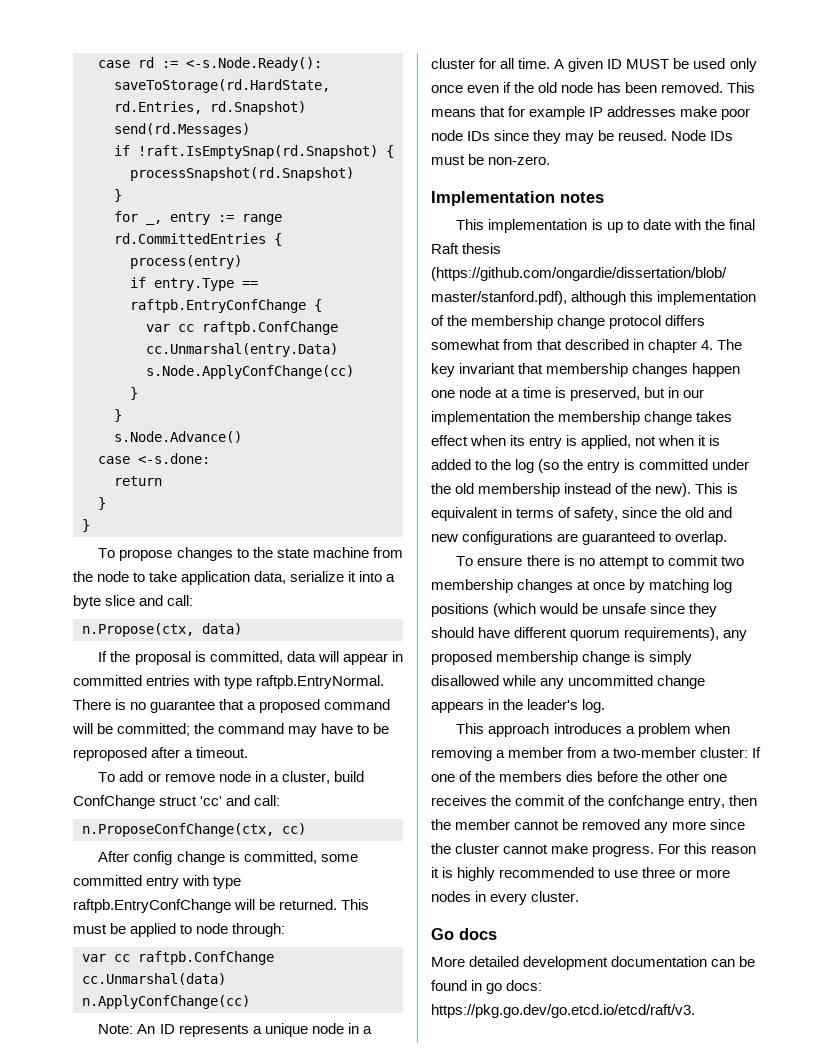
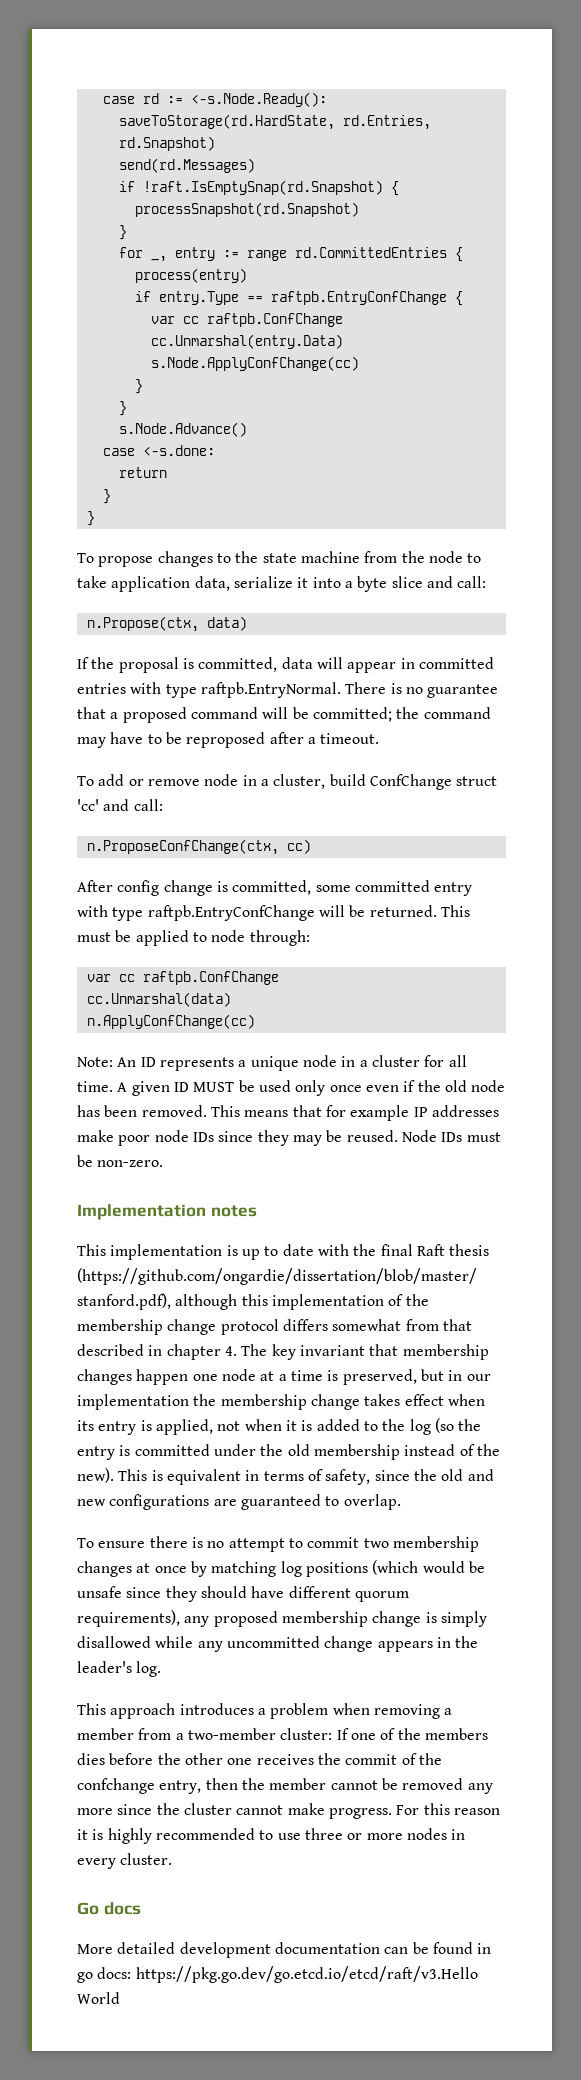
- More detailed development documentation can be found in go docs: https://pkg.go.dev/go.etcd.io/etcd/raft/v3.
+ More detailed development documentation can be found in go docs: https://pkg.go.dev/go.etcd.io/etcd/raft/v3.Hello World

